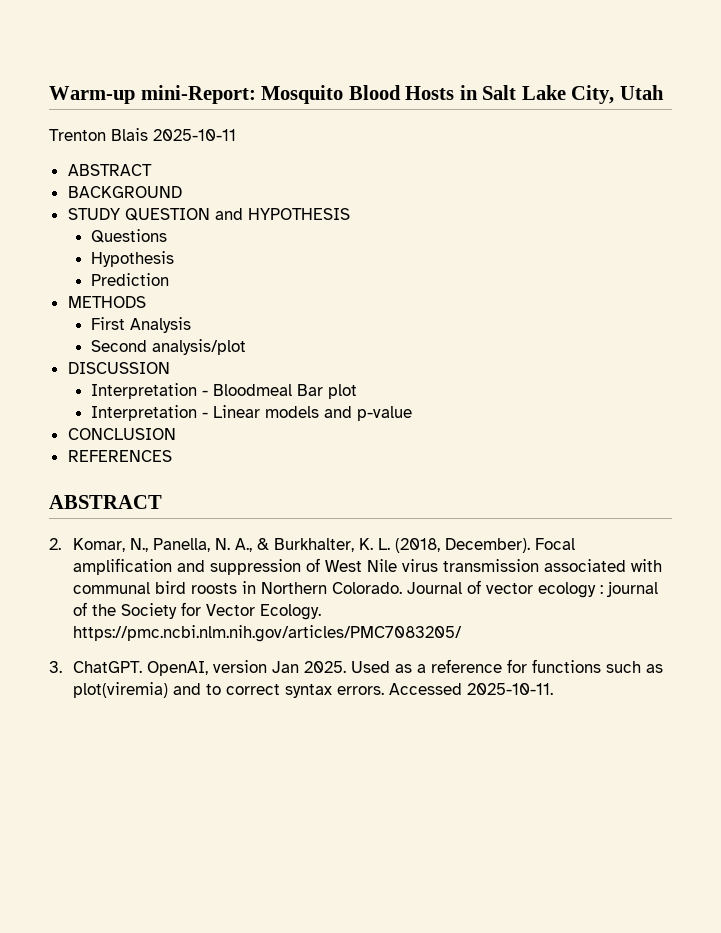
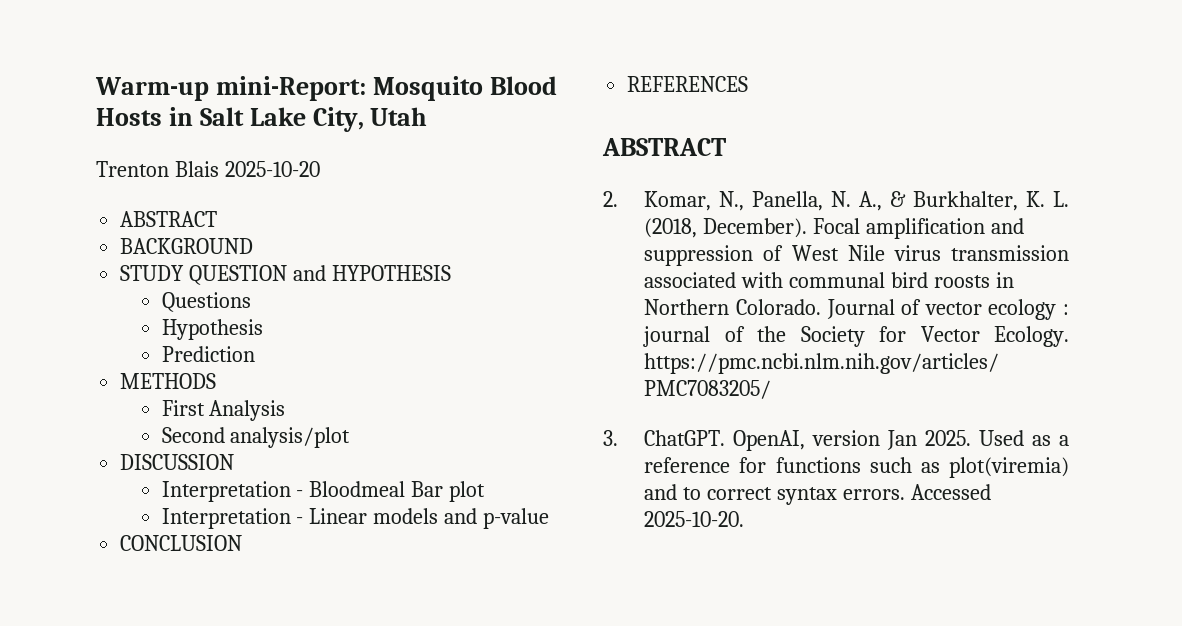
- Trenton Blais 2025-10-11
+ Trenton Blais 2025-10-20
- Accessed 2025-10-11.
+ Accessed 2025-10-20.

